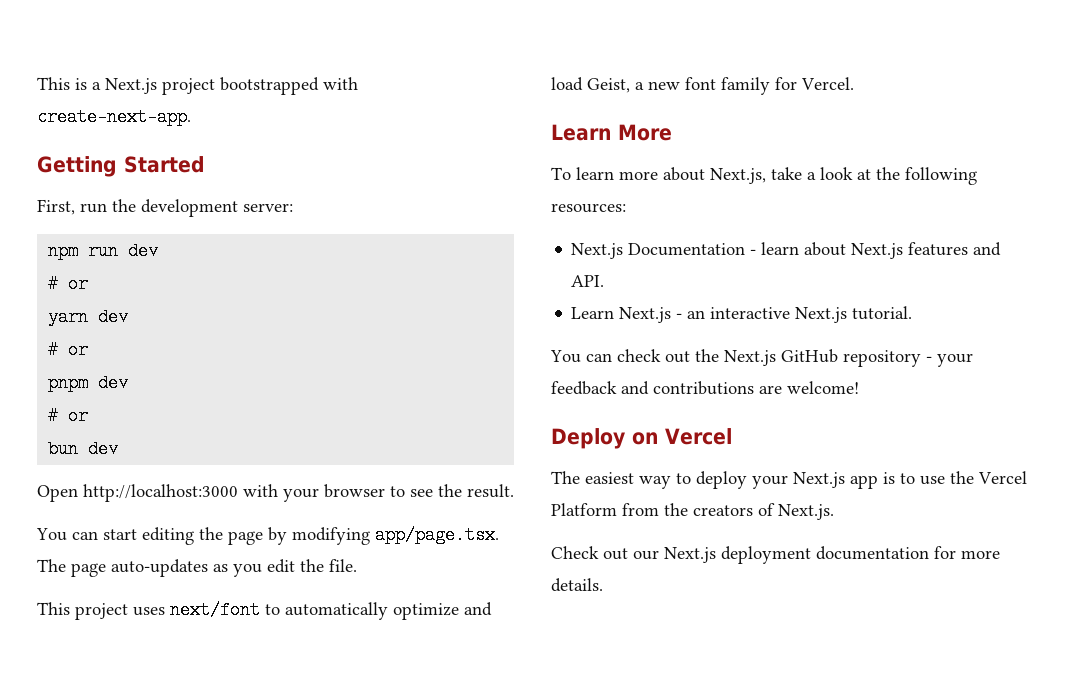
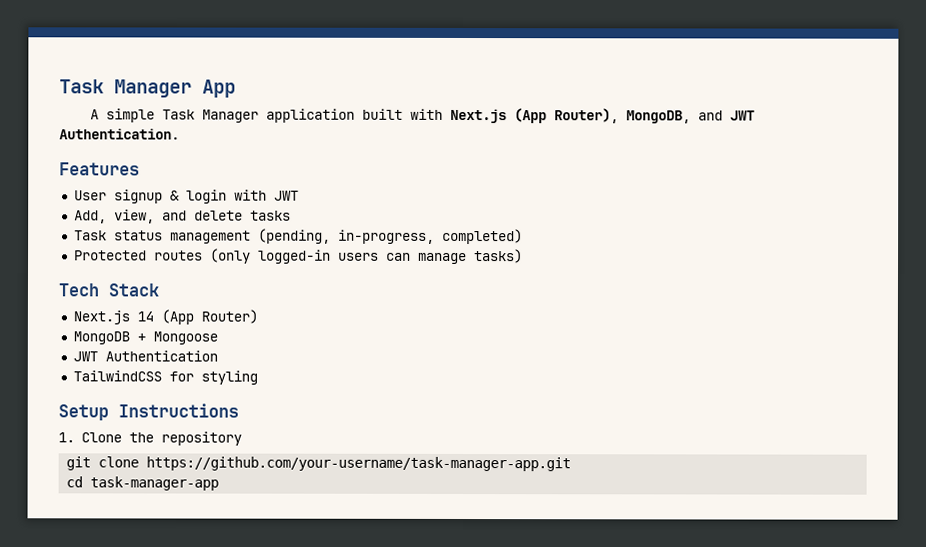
- This is a Next.js project bootstrapped with create-next-app.
- Getting Started
- First, run the development server:
- npm run dev
- # or
- yarn dev
- # or
- pnpm dev
- # or
- bun dev
- Open http://localhost:3000 with your browser to see the result.
- You can start editing the page by modifying app/page.tsx. The page auto-updates as you edit the file.
- This project uses next/font to automatically optimize and load Geist, a new font family for Vercel.
- Learn More
- To learn more about Next.js, take a look at the following resources:
- Next.js Documentation - learn about Next.js features and API.
- Learn Next.js - an interactive Next.js tutorial.
- You can check out the Next.js GitHub repository - your feedback and contributions are welcome!
- Deploy on Vercel
- The easiest way to deploy your Next.js app is to use the Vercel Platform from the creators of Next.js.
- Check out our Next.js deployment documentation for more details.
+ Task Manager App
+ A simple Task Manager application built with Next.js (App Router), MongoDB, and JWT Authentication.
+ Features
+ User signup & login with JWT
+ Add, view, and delete tasks
+ Task status management (pending, in-progress, completed)
+ Protected routes (only logged-in users can manage tasks)
+ Tech Stack
+ Next.js 14 (App Router)
+ MongoDB + Mongoose
+ JWT Authentication
+ TailwindCSS for styling
+ Setup Instructions
+ 1. Clone the repository
+ git clone https://github.com/your-username/task-manager-app.git
+ cd task-manager-app

